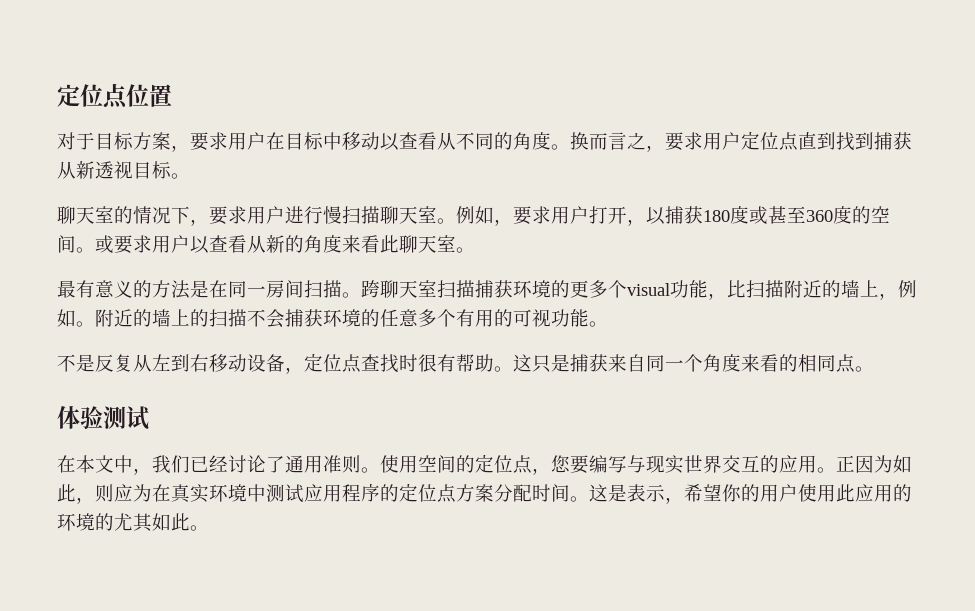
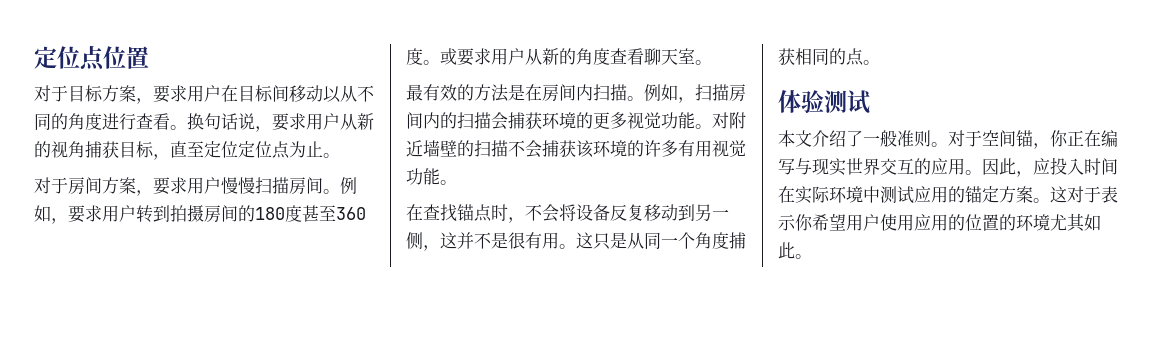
- 对于目标方案，要求用户在目标中移动以查看从不同的角度。换而言之，要求用户定位点直到找到捕获从新透视目标。
- 聊天室的情况下，要求用户进行慢扫描聊天室。例如，要求用户打开，以捕获180度或甚至360度的空间。
+ 对于目标方案，要求用户在目标间移动以从不同的角度进行查看。换句话说，要求用户从新的视角捕获目标，直至定位定位点为止。
+ 对于房间方案，要求用户慢慢扫描房间。例如，要求用户转到拍摄房间的180度甚至360度。
- 或要求用户以查看从新的角度来看此聊天室。
+ 或要求用户从新的角度查看聊天室。
- 最有意义的方法是在同一房间扫描。跨聊天室扫描捕获环境的更多个visual功能，比扫描附近的墙上，例如。附近的墙上的扫描不会捕获环境的任意多个有用的可视功能。
- 不是反复从左到右移动设备，定位点查找时很有帮助。这只是捕获来自同一个角度来看的相同点。
+ 最有效的方法是在房间内扫描。例如，扫描房间内的扫描会捕获环境的更多视觉功能。对附近墙壁的扫描不会捕获该环境的许多有用视觉功能。
+ 在查找锚点时，不会将设备反复移动到另一侧，这并不是很有用。这只是从同一个角度捕获相同的点。
  体验测试
- 在本文中，我们已经讨论了通用准则。使用空间的定位点，您要编写与现实世界交互的应用。
+ 本文介绍了一般准则。对于空间锚，你正在编写与现实世界交互的应用。
- 正因为如此，则应为在真实环境中测试应用程序的定位点方案分配时间。这是表示，希望你的用户使用此应用的环境的尤其如此。
+ 因此，应投入时间在实际环境中测试应用的锚定方案。这对于表示你希望用户使用应用的位置的环境尤其如此。

